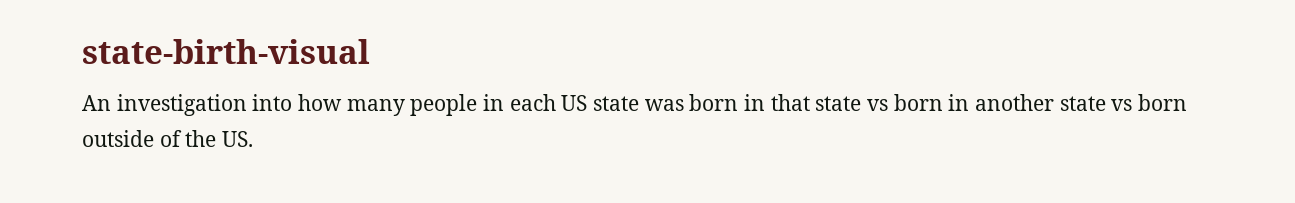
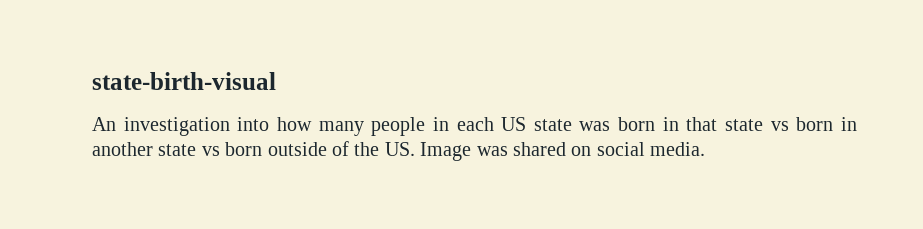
- An investigation into how many people in each US state was born in that state vs born in another state vs born outside of the US.
+ An investigation into how many people in each US state was born in that state vs born in another state vs born outside of the US. Image was shared on social media.

